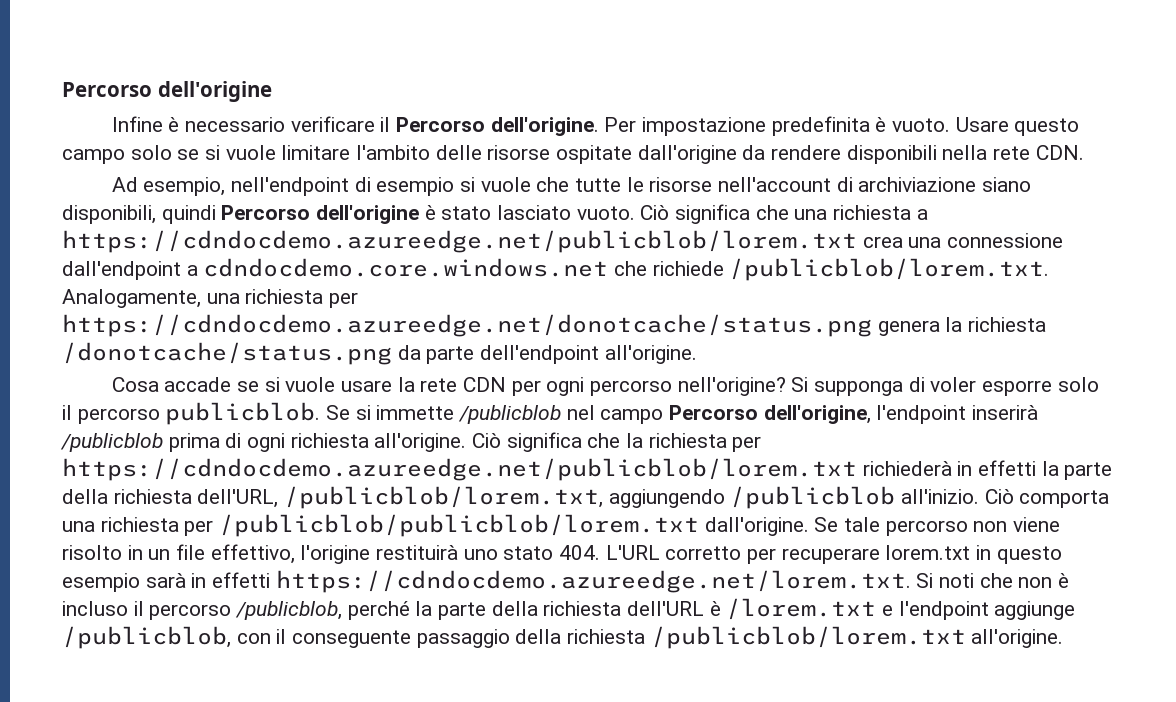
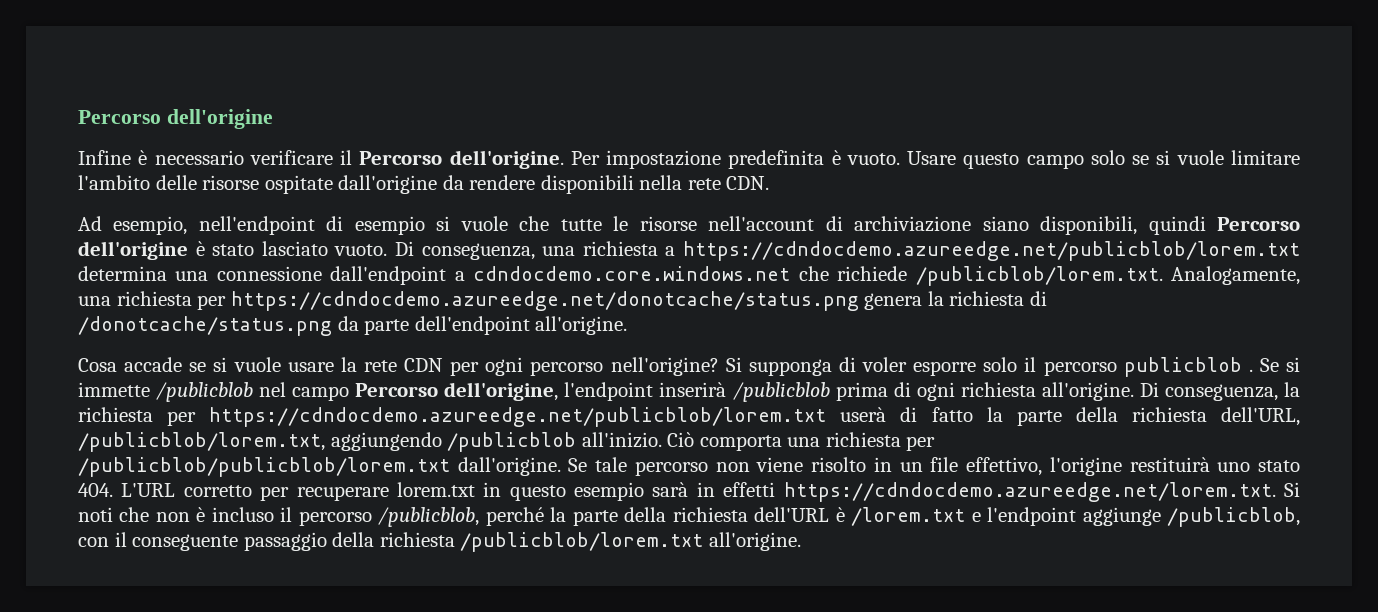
- Ciò significa che una richiesta a https://cdndocdemo.azureedge.net/publicblob/lorem.txt crea una connessione dall'endpoint a cdndocdemo.core.windows.net che richiede /publicblob/lorem.txt. Analogamente, una richiesta per https://cdndocdemo.azureedge.net/donotcache/status.png genera la richiesta /donotcache/status.png da parte dell'endpoint all'origine.
+ Di conseguenza, una richiesta a https://cdndocdemo.azureedge.net/publicblob/lorem.txt determina una connessione dall'endpoint a cdndocdemo.core.windows.net che richiede /publicblob/lorem.txt. Analogamente, una richiesta per https://cdndocdemo.azureedge.net/donotcache/status.png genera la richiesta di /donotcache/status.png da parte dell'endpoint all'origine.
- Si supponga di voler esporre solo il percorso publicblob.
+ Si supponga di voler esporre solo il percorso publicblob .
- Ciò significa che la richiesta per https://cdndocdemo.azureedge.net/publicblob/lorem.txt richiederà in effetti la parte della richiesta dell'URL, /publicblob/lorem.txt, aggiungendo /publicblob all'inizio.
+ Di conseguenza, la richiesta per https://cdndocdemo.azureedge.net/publicblob/lorem.txt userà di fatto la parte della richiesta dell'URL, /publicblob/lorem.txt, aggiungendo /publicblob all'inizio.

